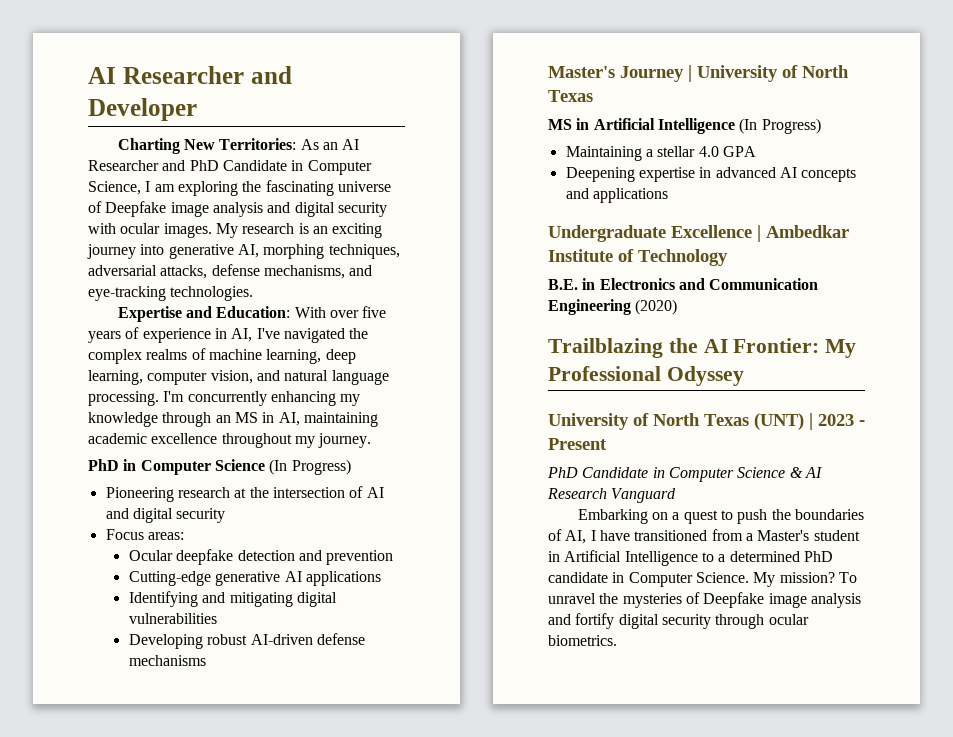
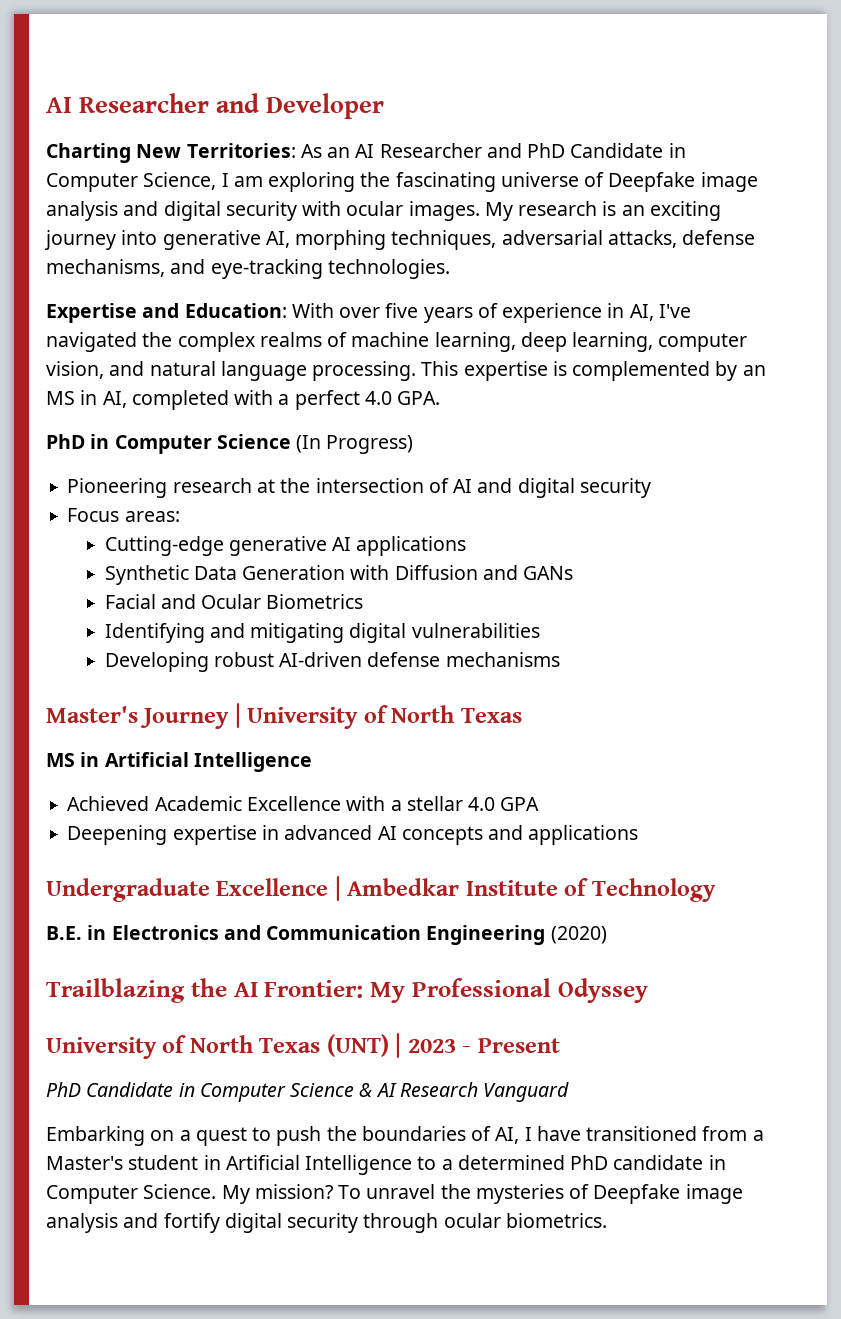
- I'm concurrently enhancing my knowledge through an MS in AI, maintaining academic excellence throughout my journey.
+ This expertise is complemented by an MS in AI, completed with a perfect 4.0 GPA.
- Ocular deepfake detection and prevention
+ Synthetic Data Generation with Diffusion and GANs
+ Facial and Ocular Biometrics
- MS in Artificial Intelligence (In Progress)
- Maintaining a stellar 4.0 GPA
+ MS in Artificial Intelligence
+ Achieved Academic Excellence with a stellar 4.0 GPA

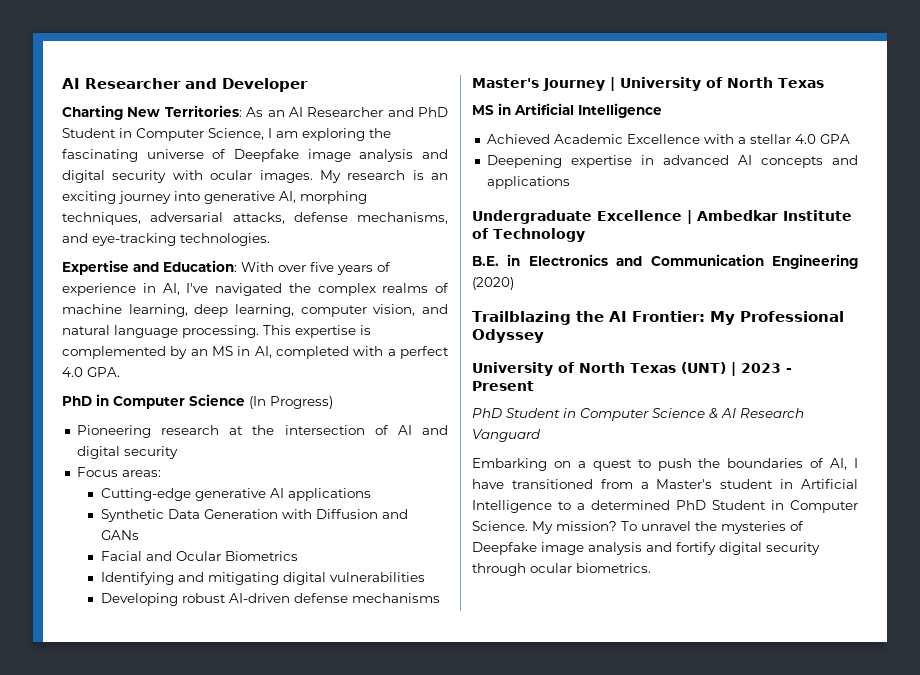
- Charting New Territories: As an AI Researcher and PhD Candidate in Computer Science, I am exploring the fascinating universe of Deepfake image analysis and digital security with ocular images.
+ Charting New Territories: As an AI Researcher and PhD Student in Computer Science, I am exploring the fascinating universe of Deepfake image analysis and digital security with ocular images.
- PhD Candidate in Computer Science & AI Research Vanguard
+ PhD Student in Computer Science & AI Research Vanguard
- Embarking on a quest to push the boundaries of AI, I have transitioned from a Master's student in Artificial Intelligence to a determined PhD candidate in Computer Science.
+ Embarking on a quest to push the boundaries of AI, I have transitioned from a Master's student in Artificial Intelligence to a determined PhD Student in Computer Science.

